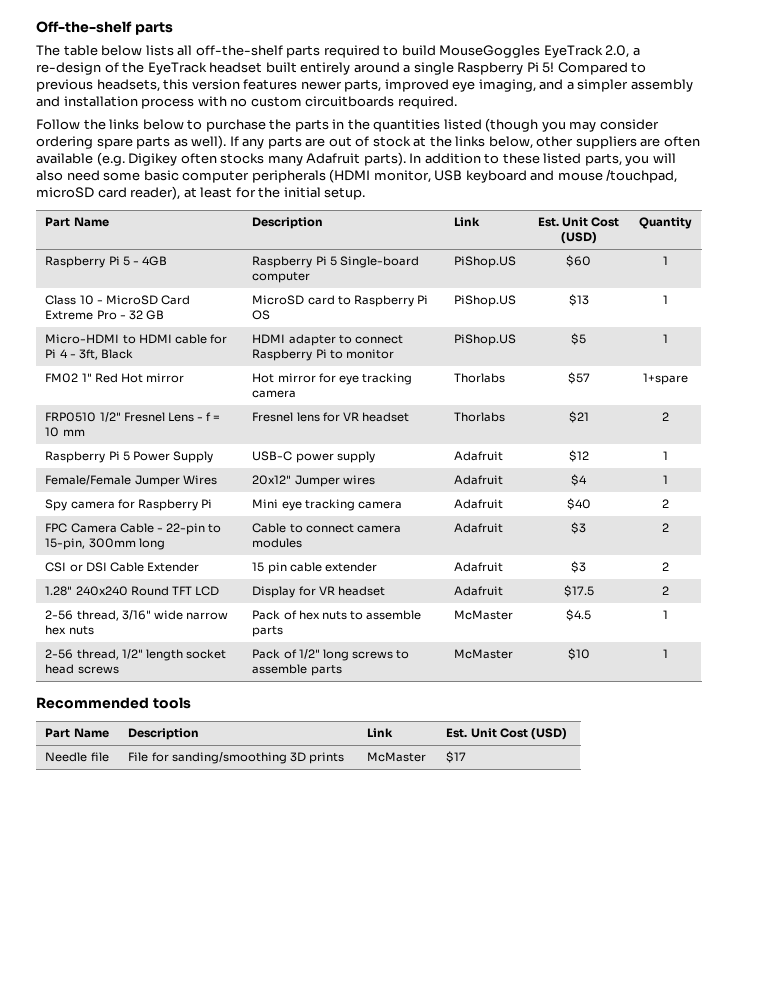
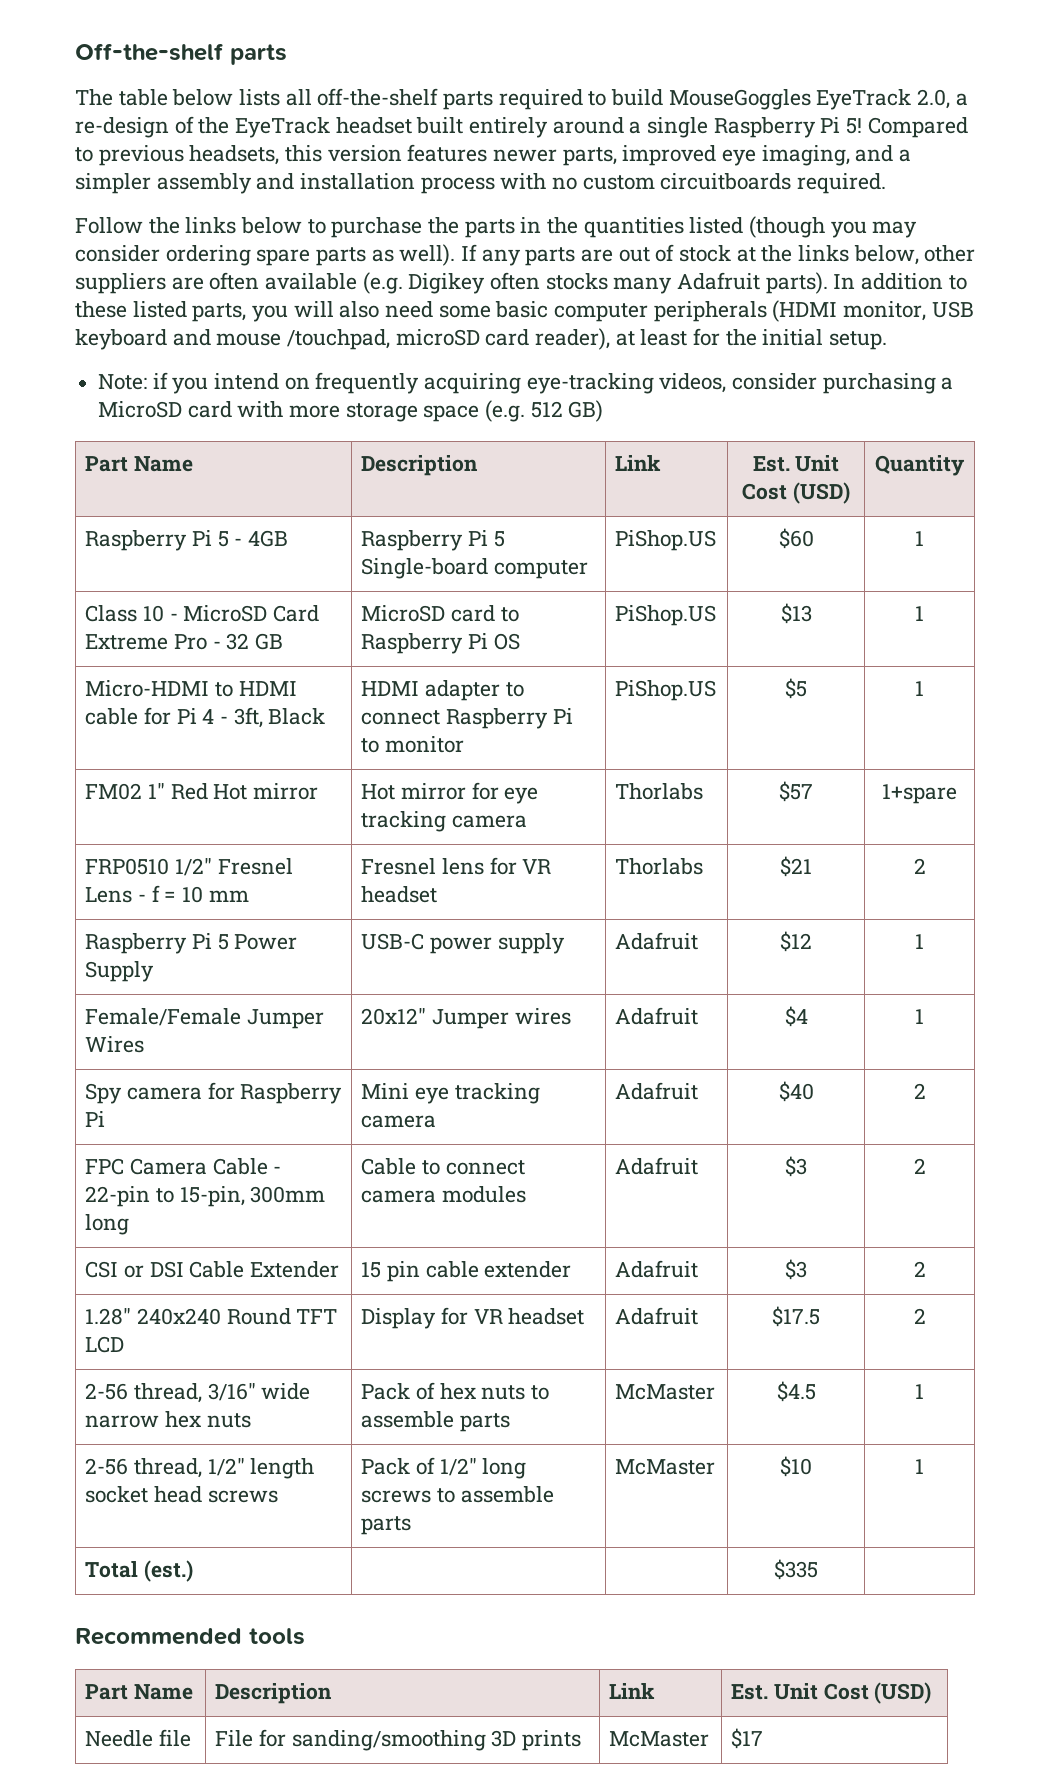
+ Note: if you intend on frequently acquiring eye-tracking videos, consider purchasing a MicroSD card with more storage space (e.g. 512 GB)
+ Total (est.) | | | $335 |

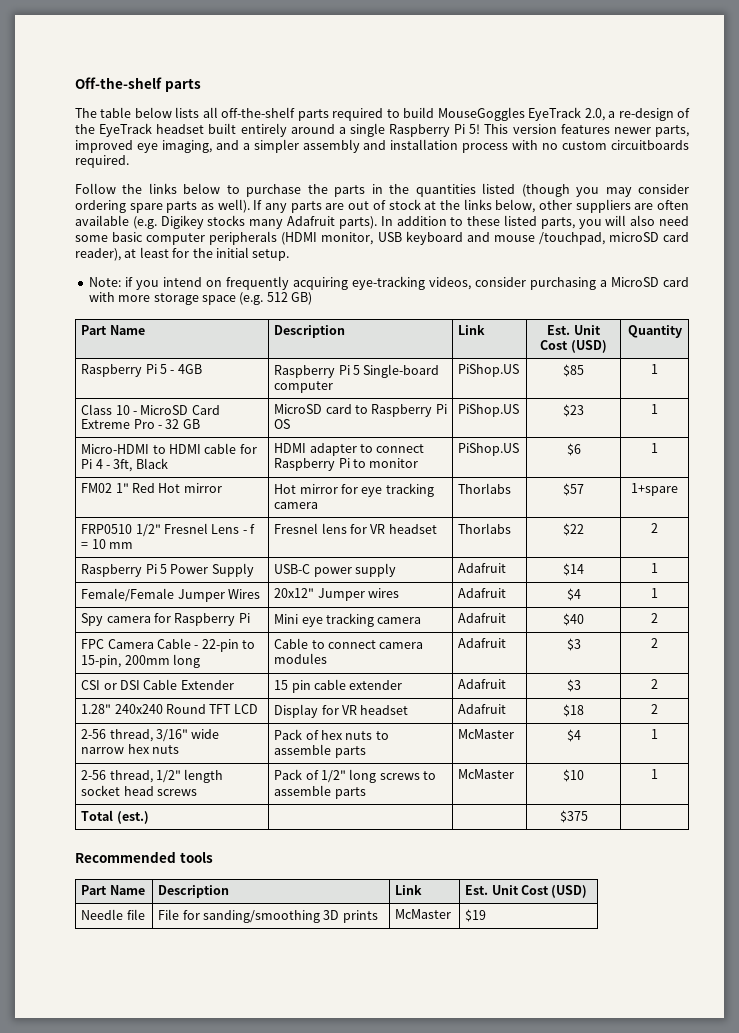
- Compared to previous headsets, this version features newer parts, improved eye imaging, and a simpler assembly and installation process with no custom circuitboards required.
+ This version features newer parts, improved eye imaging, and a simpler assembly and installation process with no custom circuitboards required.
- If any parts are out of stock at the links below, other suppliers are often available (e.g. Digikey often stocks many Adafruit parts).
+ If any parts are out of stock at the links below, other suppliers are often available (e.g. Digikey stocks many Adafruit parts).
- Raspberry Pi 5 - 4GB | Raspberry Pi 5 Single-board computer | PiShop.US | $60 | 1
+ Raspberry Pi 5 - 4GB | Raspberry Pi 5 Single-board computer | PiShop.US | $85 | 1
- Class 10 - MicroSD Card Extreme Pro - 32 GB | MicroSD card to Raspberry Pi OS | PiShop.US | $13 | 1
+ Class 10 - MicroSD Card Extreme Pro - 32 GB | MicroSD card to Raspberry Pi OS | PiShop.US | $23 | 1
- Micro-HDMI to HDMI cable for Pi 4 - 3ft, Black | HDMI adapter to connect Raspberry Pi to monitor | PiShop.US | $5 | 1
+ Micro-HDMI to HDMI cable for Pi 4 - 3ft, Black | HDMI adapter to connect Raspberry Pi to monitor | PiShop.US | $6 | 1
- FRP0510 1/2" Fresnel Lens - f = 10 mm | Fresnel lens for VR headset | Thorlabs | $21 | 2
+ FRP0510 1/2" Fresnel Lens - f = 10 mm | Fresnel lens for VR headset | Thorlabs | $22 | 2
- Raspberry Pi 5 Power Supply | USB-C power supply | Adafruit | $12 | 1
+ Raspberry Pi 5 Power Supply | USB-C power supply | Adafruit | $14 | 1
- FPC Camera Cable - 22-pin to 15-pin, 300mm long | Cable to connect camera modules | Adafruit | $3 | 2
+ FPC Camera Cable - 22-pin to 15-pin, 200mm long | Cable to connect camera modules | Adafruit | $3 | 2
- 1.28" 240x240 Round TFT LCD | Display for VR headset | Adafruit | $17.5 | 2
+ 1.28" 240x240 Round TFT LCD | Display for VR headset | Adafruit | $18 | 2
- 2-56 thread, 3/16" wide narrow hex nuts | Pack of hex nuts to assemble parts | McMaster | $4.5 | 1
+ 2-56 thread, 3/16" wide narrow hex nuts | Pack of hex nuts to assemble parts | McMaster | $4 | 1
- Total (est.) | | | $335 |
+ Total (est.) | | | $375 |
- Needle file | File for sanding/smoothing 3D prints | McMaster | $17
+ Needle file | File for sanding/smoothing 3D prints | McMaster | $19

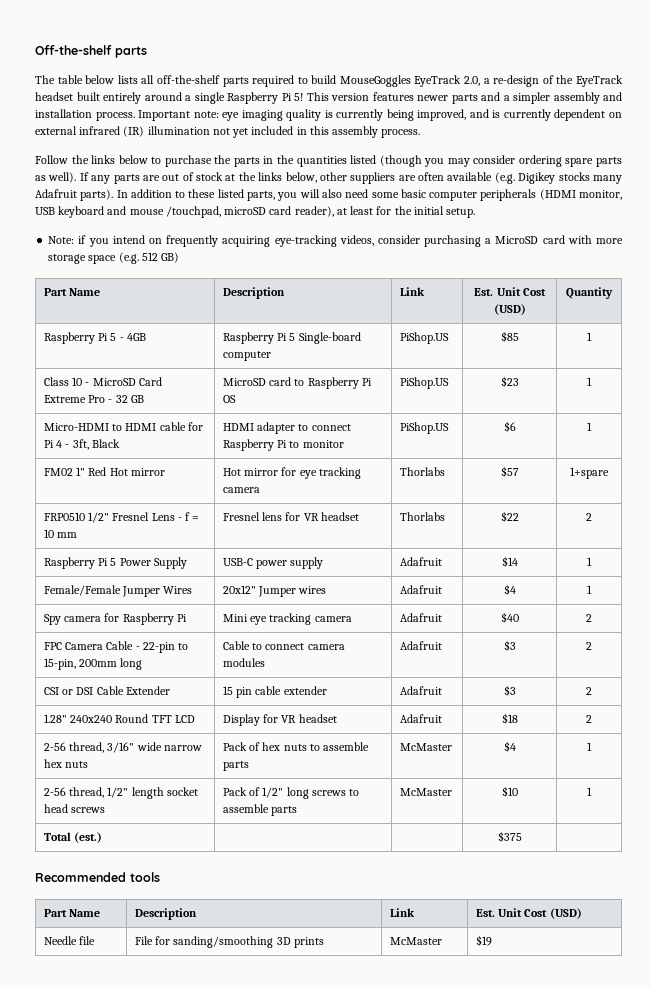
- This version features newer parts, improved eye imaging, and a simpler assembly and installation process with no custom circuitboards required.
+ This version features newer parts and a simpler assembly and installation process. Important note: eye imaging quality is currently being improved, and is currently dependent on external infrared (IR) illumination not yet included in this assembly process.

